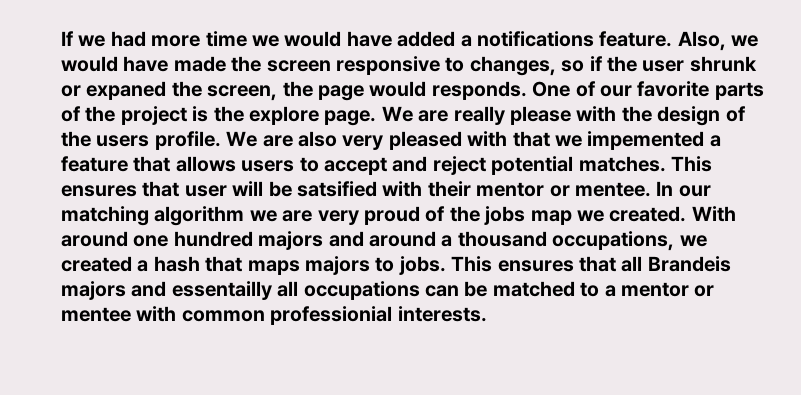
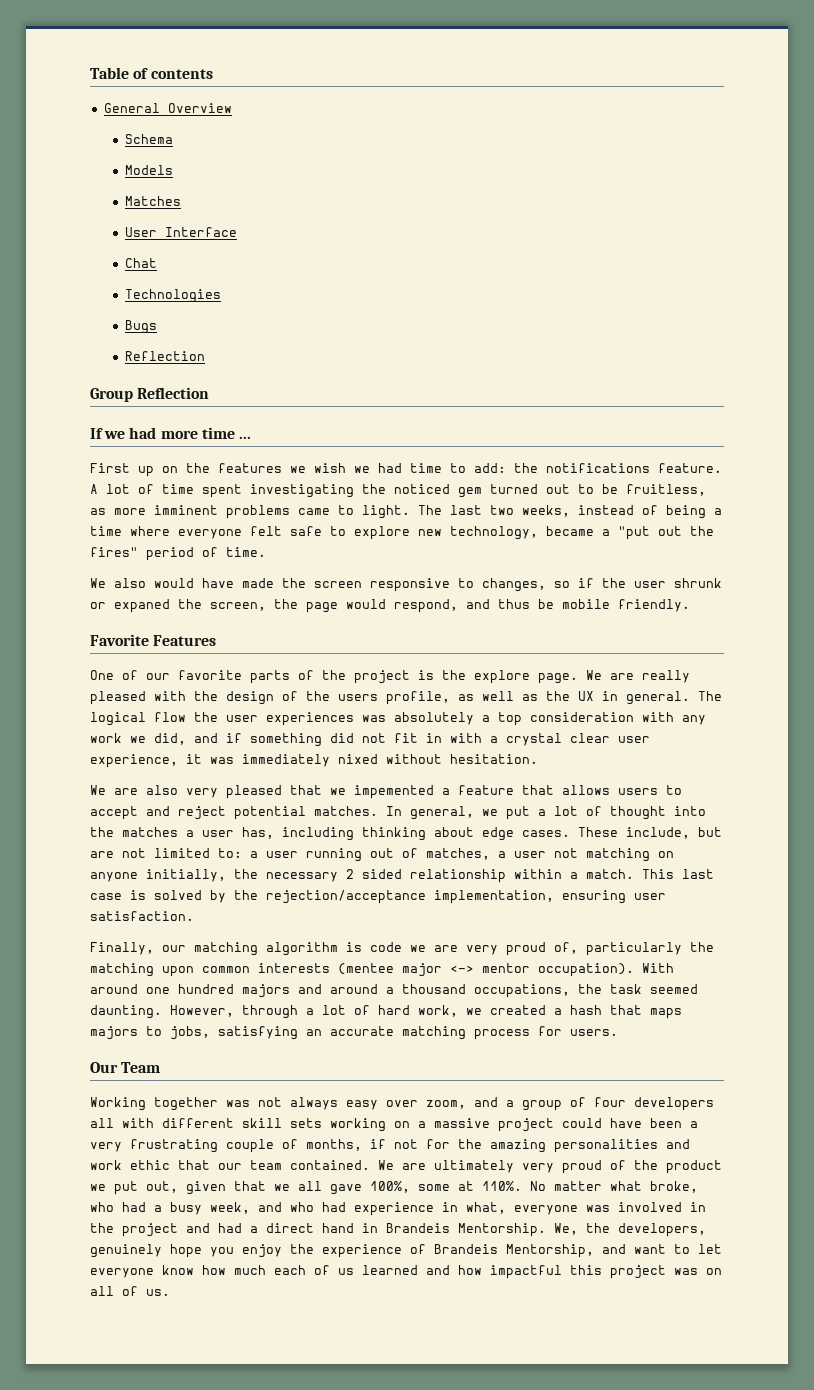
+ Table of contents
+ General Overview
+ Schema
+ Models
+ Matches
+ User Interface
+ Chat
+ Technologies
+ Bugs
+ Reflection
+ Group Reflection
- If we had more time we would have added a notifications feature. Also, we would have made the screen responsive to changes, so if the user shrunk or expaned the screen, the page would responds. One of our favorite parts of the project is the explore page.
+ If we had more time ...
+ First up on the features we wish we had time to add: the notifications feature. A lot of time spent investigating the noticed gem turned out to be fruitless, as more imminent problems came to light. The last two weeks, instead of being a time where everyone felt safe to explore new technology, became a "put out the fires" period of time.
+ We also would have made the screen responsive to changes, so if the user shrunk or expaned the screen, the page would respond, and thus be mobile friendly.
+ Favorite Features
+ One of our favorite parts of the project is the explore page.
- We are really please with the design of the users profile. We are also very pleased with that we impemented a feature that allows users to accept and reject potential matches.
+ We are really pleased with the design of the users profile, as well as the UX in general. The logical flow the user experiences was absolutely a top consideration with any work we did, and if something did not fit in with a crystal clear user experience, it was immediately nixed without hesitation.
+ We are also very pleased that we impemented a feature that allows users to accept and reject potential matches.
- This ensures that user will be satsified with their mentor or mentee. In our matching algorithm we are very proud of the jobs map we created.
+ In general, we put a lot of thought into the matches a user has, including thinking about edge cases. These include, but are not limited to: a user running out of matches, a user not matching on anyone initially, the necessary 2 sided relationship within a match. This last case is solved by the rejection/acceptance implementation, ensuring user satisfaction.
+ Finally, our matching algorithm is code we are very proud of, particularly the matching upon common interests (mentee major <-> mentor occupation).
- With around one hundred majors and around a thousand occupations, we created a hash that maps majors to jobs. This ensures that all Brandeis majors and essentailly all occupations can be matched to a mentor or mentee with common professionial interests.
+ With around one hundred majors and around a thousand occupations, the task seemed daunting. However, through a lot of hard work, we created a hash that maps majors to jobs, satisfying an accurate matching process for users.
+ Our Team
+ Working together was not always easy over zoom, and a group of four developers all with different skill sets working on a massive project could have been a very frustrating couple of months, if not for the amazing personalities and work ethic that our team contained. We are ultimately very proud of the product we put out, given that we all gave 100%, some at 110%. No matter what broke, who had a busy week, and who had experience in what, everyone was involved in the project and had a direct hand in Brandeis Mentorship. We, the developers, genuinely hope you enjoy the experience of Brandeis Mentorship, and want to let everyone know how much each of us learned and how impactful this project was on all of us.

